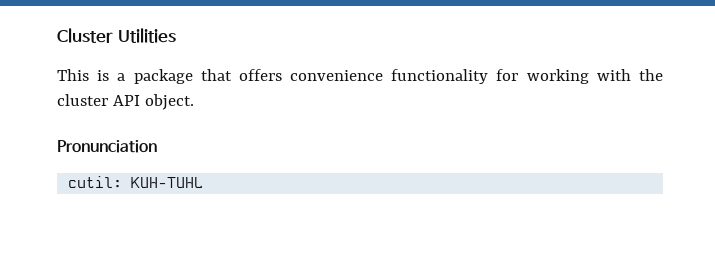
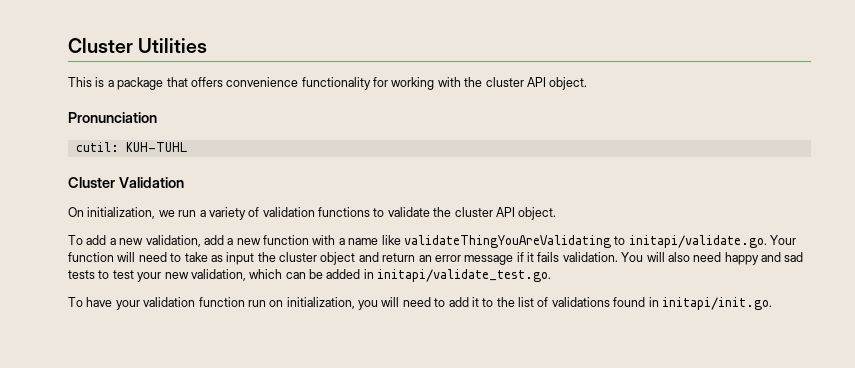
+ Cluster Validation
+ On initialization, we run a variety of validation functions to validate the cluster API object.
+ To add a new validation, add a new function with a name like validateThingYouAreValidating to initapi/validate.go. Your function will need to take as input the cluster object and return an error message if it fails validation. You will also need happy and sad tests to test your new validation, which can be added in initapi/validate_test.go.
+ To have your validation function run on initialization, you will need to add it to the list of validations found in initapi/init.go.

